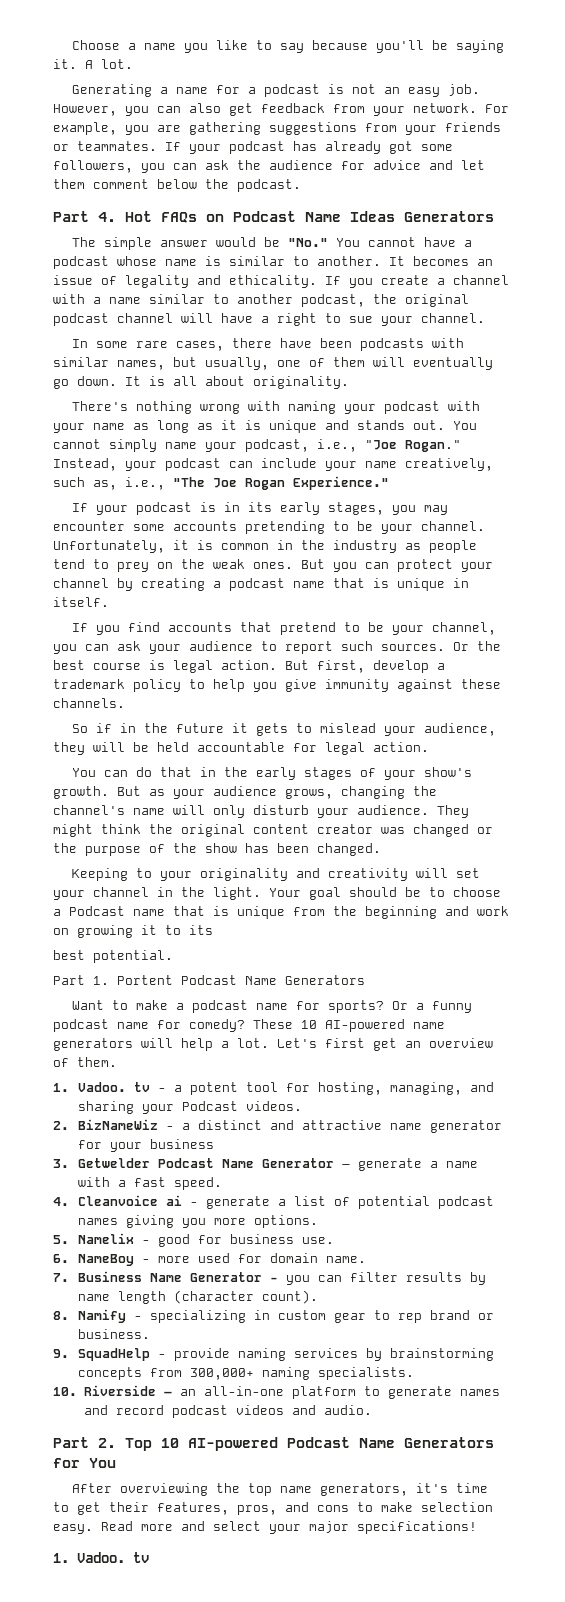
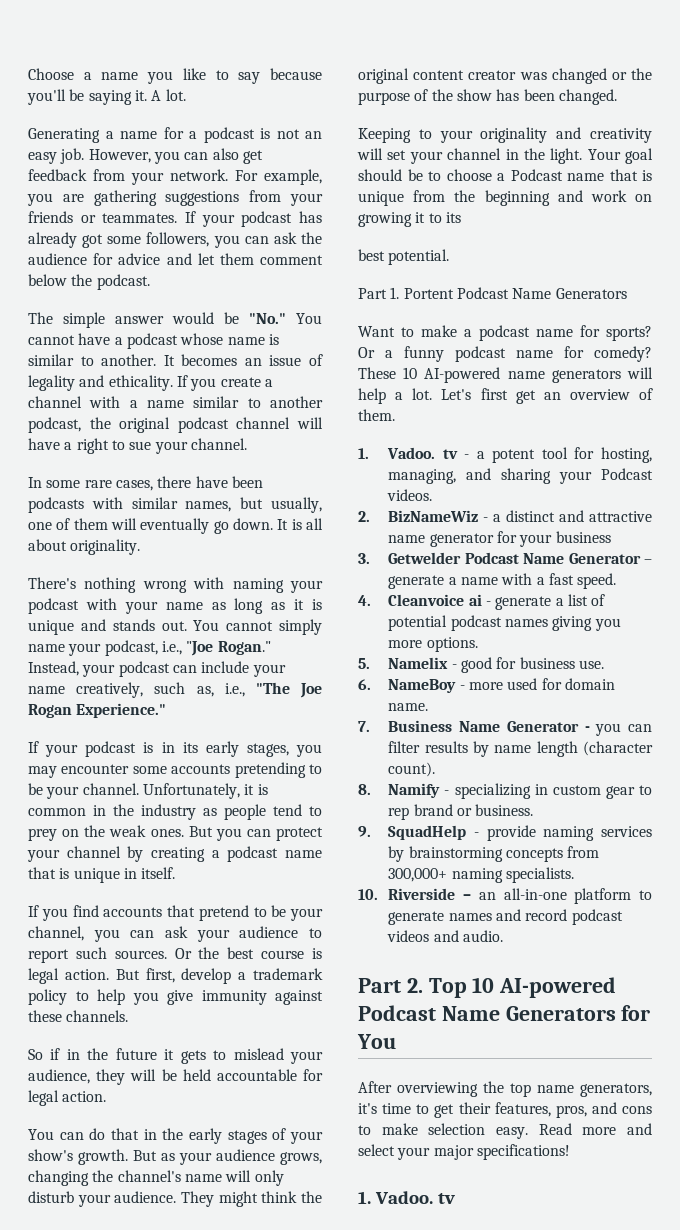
- Part 4. Hot FAQs on Podcast Name Ideas Generators

